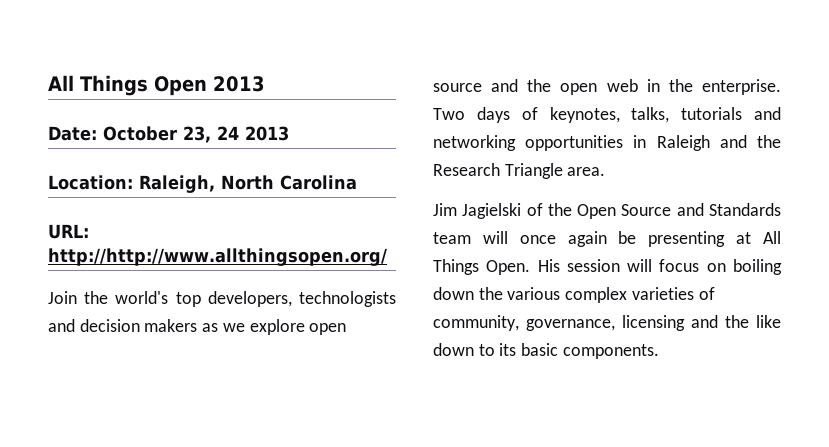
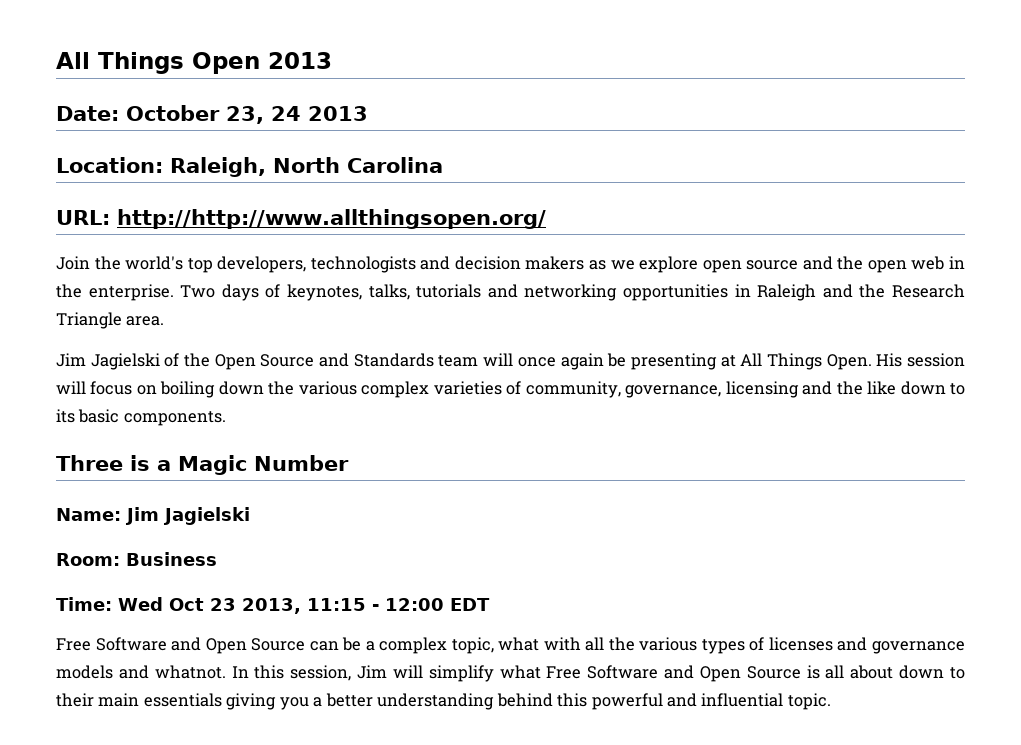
+ Three is a Magic Number
+ Name: Jim Jagielski
+ Room: Business
+ Time: Wed Oct 23 2013, 11:15 - 12:00 EDT
+ Free Software and Open Source can be a complex topic, what with all the various types of licenses and governance models and whatnot. In this session, Jim will simplify what Free Software and Open Source is all about down to their main essentials giving you a better understanding behind this powerful and influential topic.

